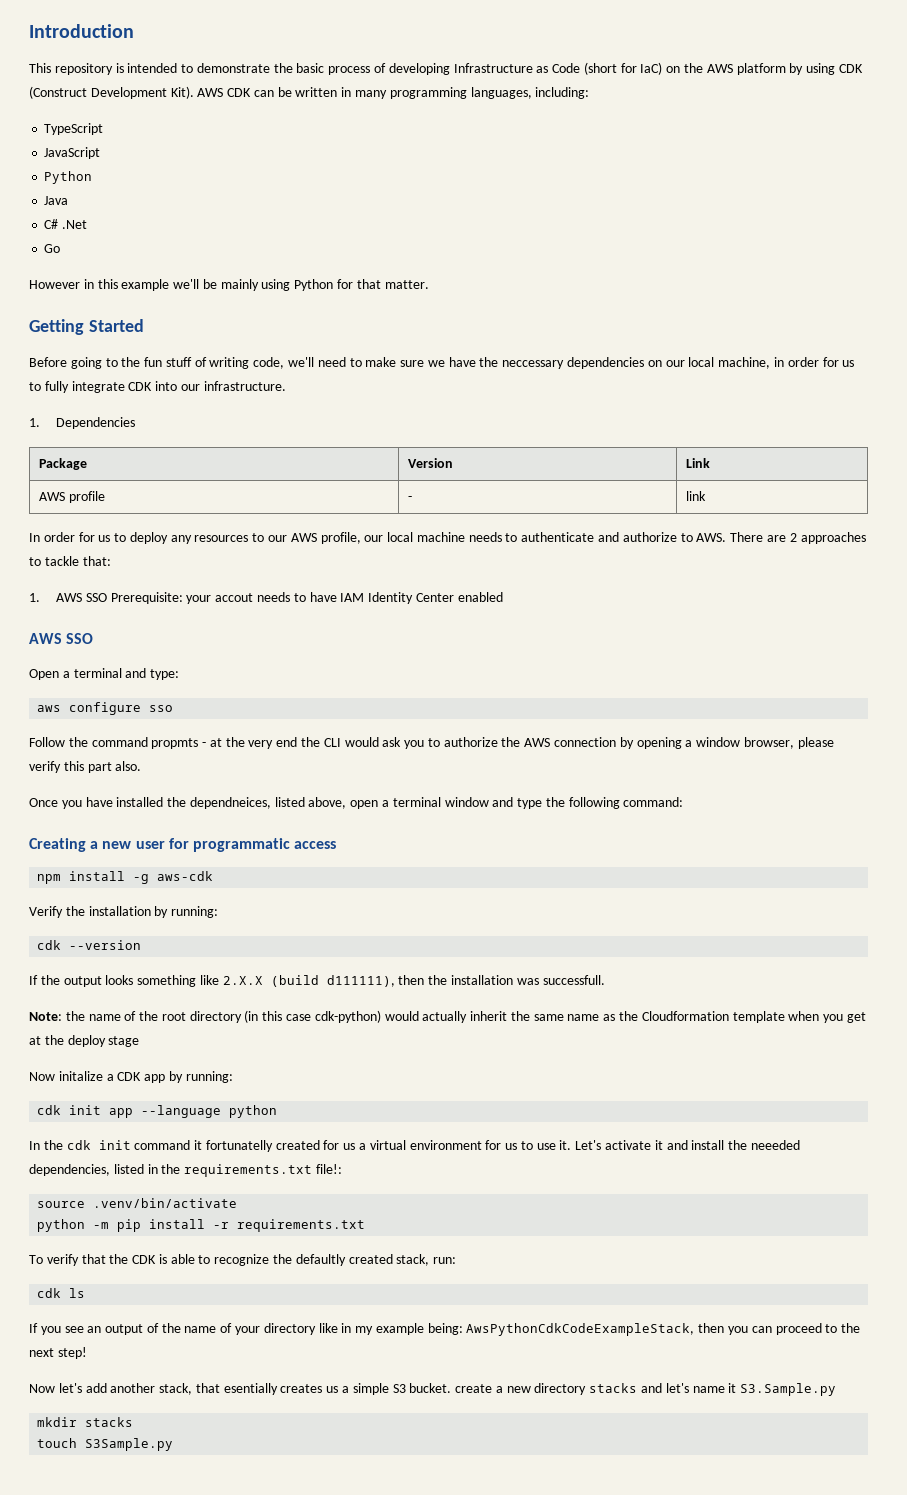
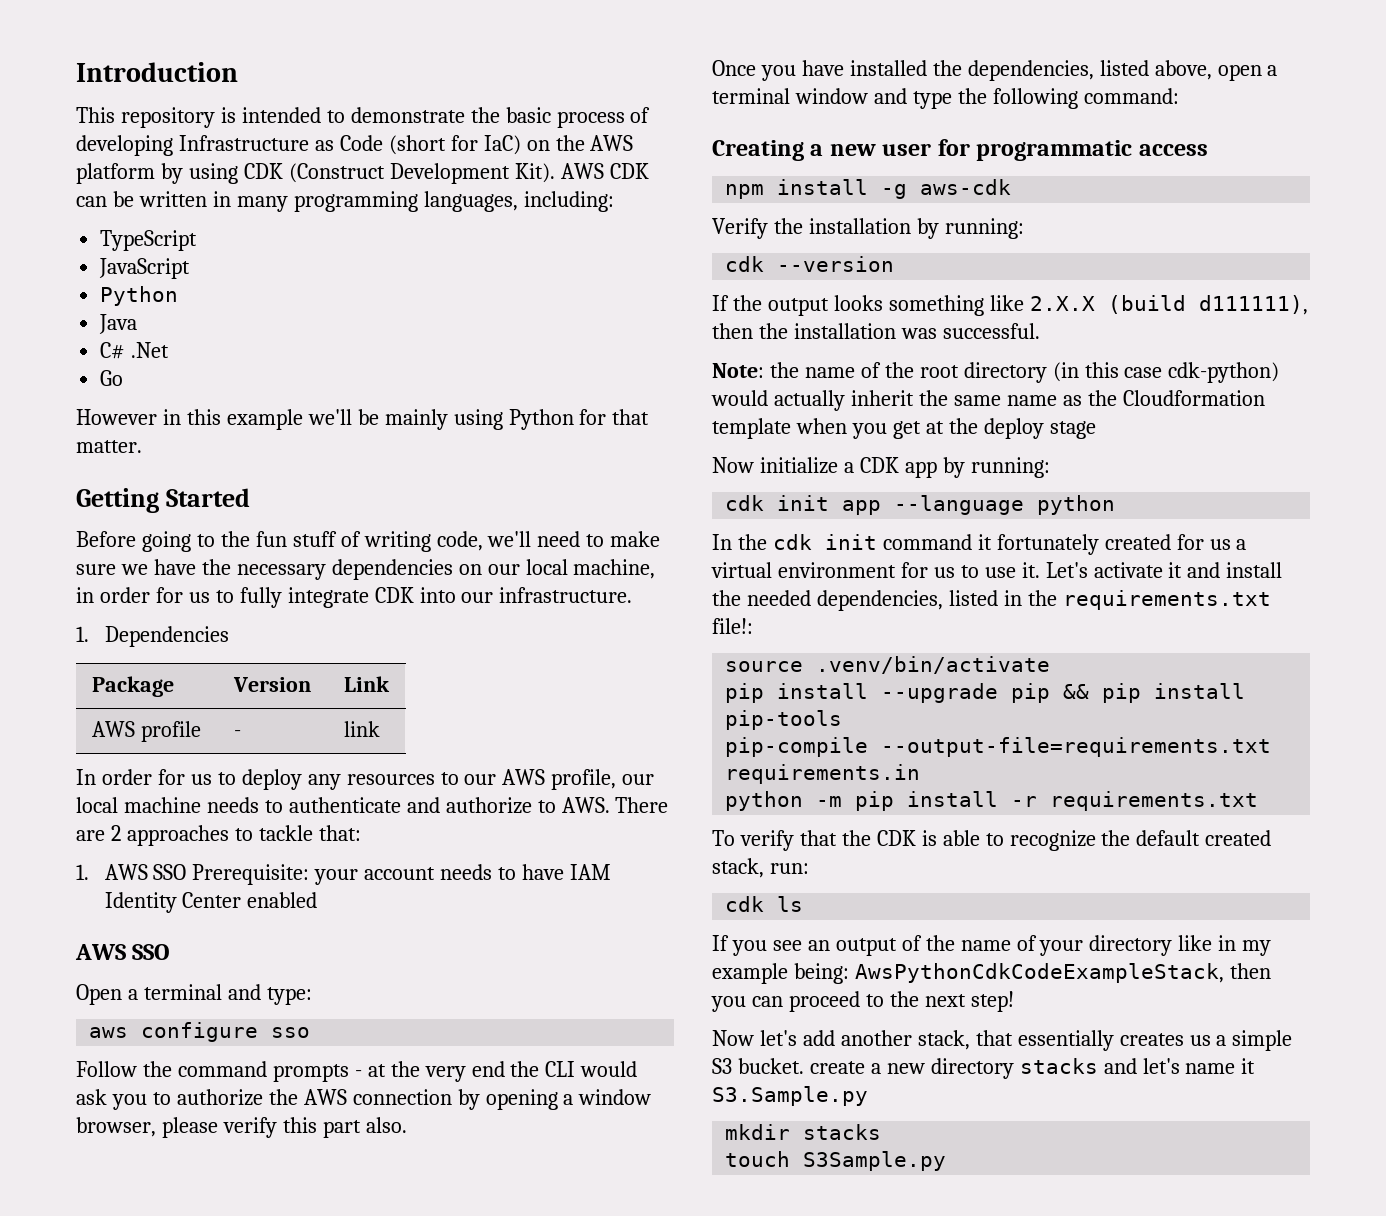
- Before going to the fun stuff of writing code, we'll need to make sure we have the neccessary dependencies on our local machine, in order for us to fully integrate CDK into our infrastructure.
+ Before going to the fun stuff of writing code, we'll need to make sure we have the necessary dependencies on our local machine, in order for us to fully integrate CDK into our infrastructure.
- 1. AWS SSO Prerequisite: your accout needs to have IAM Identity Center enabled
+ 1. AWS SSO Prerequisite: your account needs to have IAM Identity Center enabled
- Follow the command propmts - at the very end the CLI would ask you to authorize the AWS connection by opening a window browser, please verify this part also.
+ Follow the command prompts - at the very end the CLI would ask you to authorize the AWS connection by opening a window browser, please verify this part also.
- Once you have installed the dependneices, listed above, open a terminal window and type the following command:
+ Once you have installed the dependencies, listed above, open a terminal window and type the following command:
- If the output looks something like 2.X.X (build d111111), then the installation was successfull.
+ If the output looks something like 2.X.X (build d111111), then the installation was successful.
- Now initalize a CDK app by running:
+ Now initialize a CDK app by running:
- In the cdk init command it fortunatelly created for us a virtual environment for us to use it.
+ In the cdk init command it fortunately created for us a virtual environment for us to use it.
- Let's activate it and install the neeeded dependencies, listed in the requirements.txt file!:
+ Let's activate it and install the needed dependencies, listed in the requirements.txt file!:
+ pip install --upgrade pip && pip install pip-tools
+ pip-compile --output-file=requirements.txt requirements.in
- To verify that the CDK is able to recognize the defaultly created stack, run:
+ To verify that the CDK is able to recognize the default created stack, run:
- Now let's add another stack, that esentially creates us a simple S3 bucket. create a new directory stacks and let's name it S3.Sample.py
+ Now let's add another stack, that essentially creates us a simple S3 bucket. create a new directory stacks and let's name it S3.Sample.py

